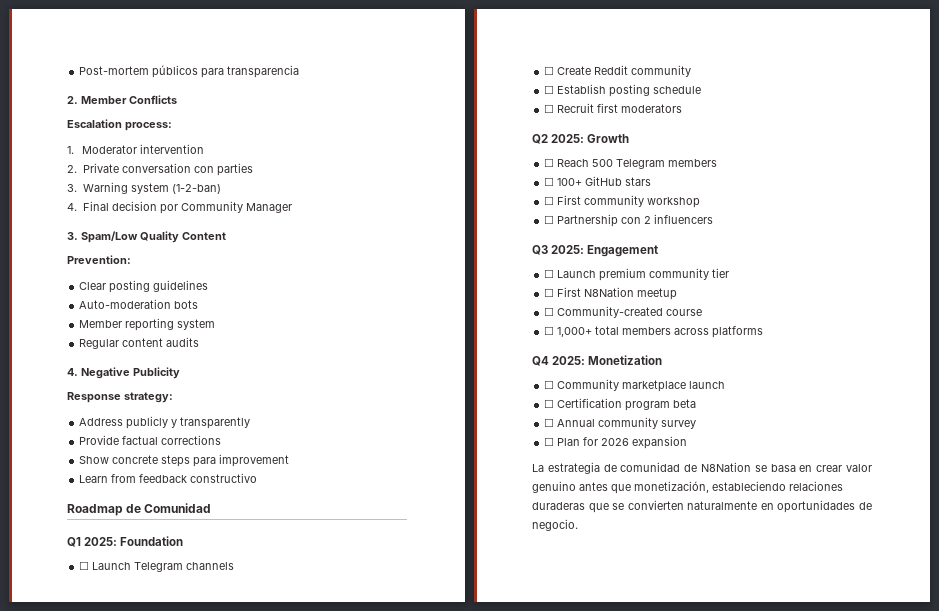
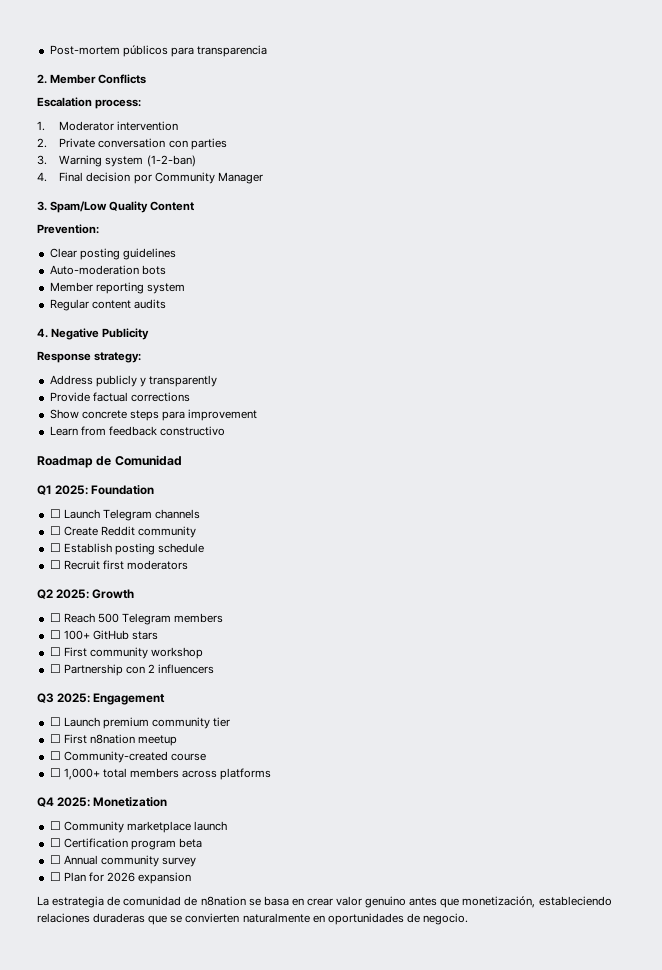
- ☐ First N8Nation meetup
+ ☐ First n8nation meetup
- La estrategia de comunidad de N8Nation se basa en crear valor genuino antes que monetización, estableciendo relaciones duraderas que se convierten naturalmente en oportunidades de negocio.
+ La estrategia de comunidad de n8nation se basa en crear valor genuino antes que monetización, estableciendo relaciones duraderas que se convierten naturalmente en oportunidades de negocio.

